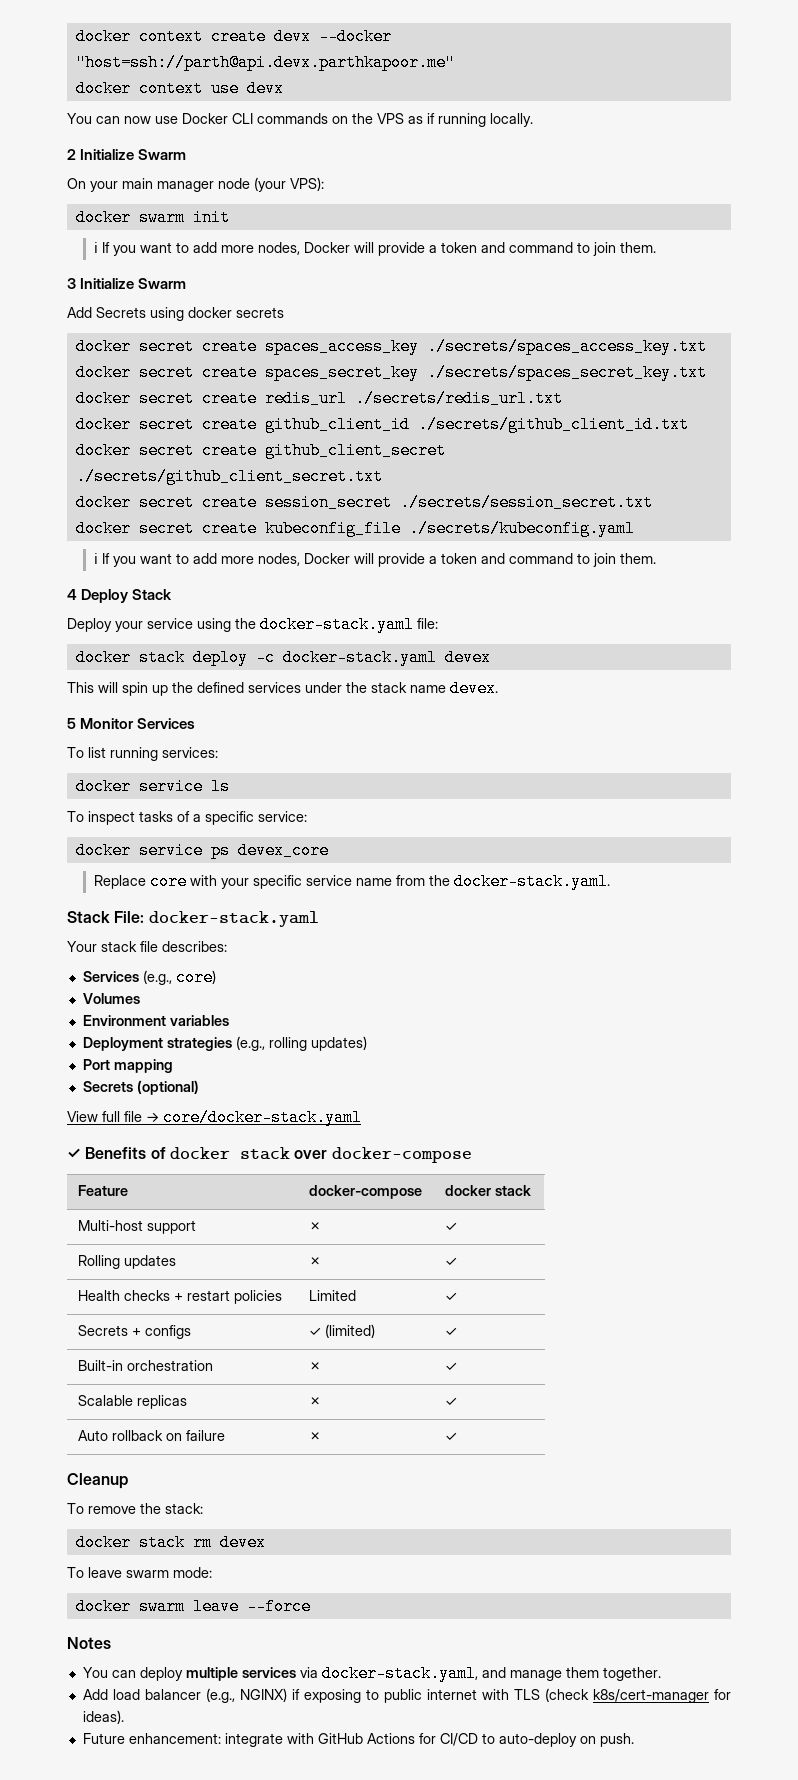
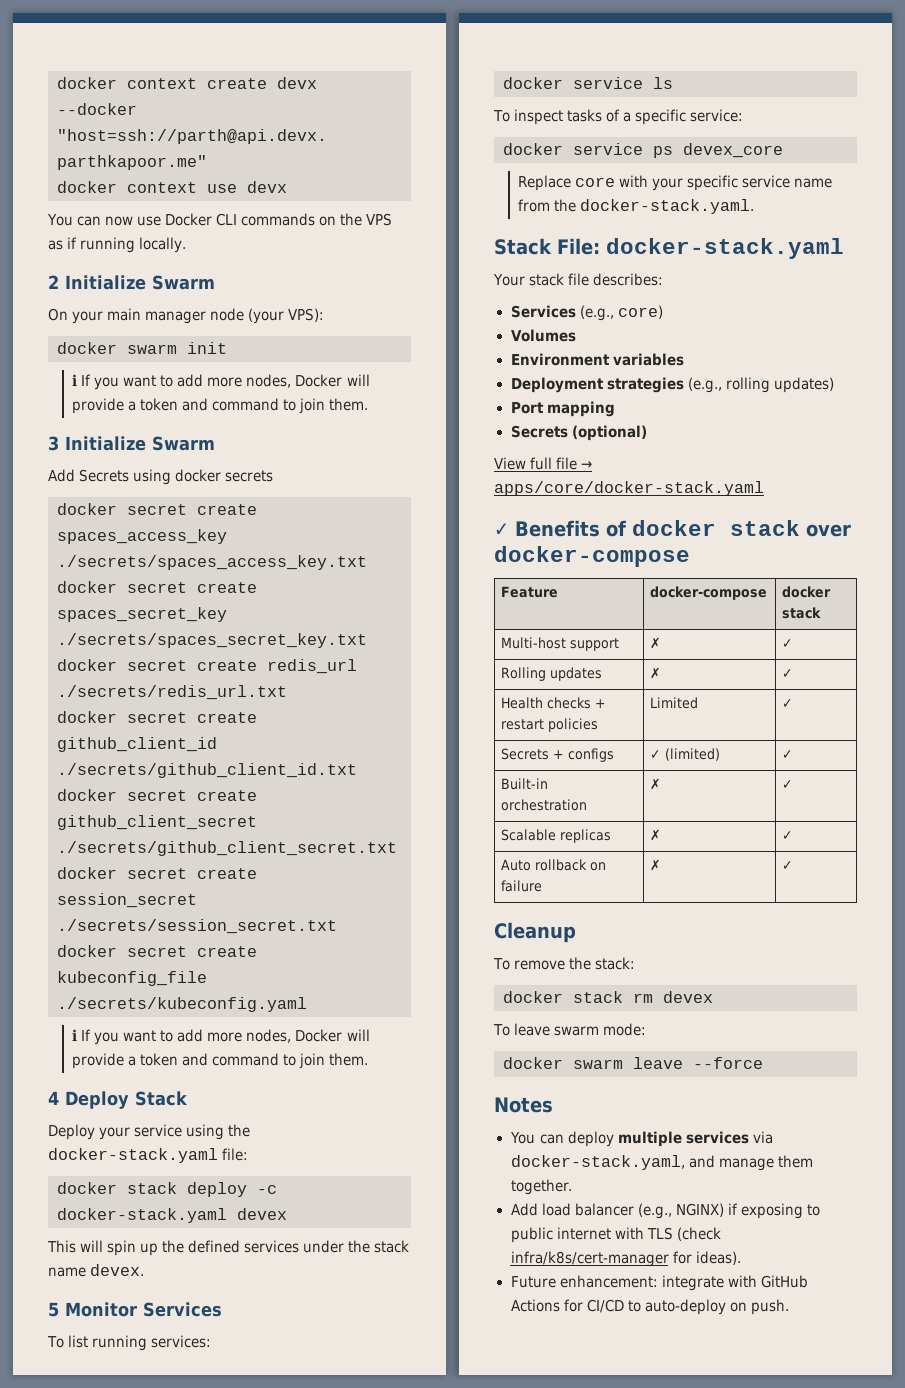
- View full file → core/docker-stack.yaml
+ View full file → apps/core/docker-stack.yaml
- Add load balancer (e.g., NGINX) if exposing to public internet with TLS (check k8s/cert-manager for ideas).
+ Add load balancer (e.g., NGINX) if exposing to public internet with TLS (check infra/k8s/cert-manager for ideas).

